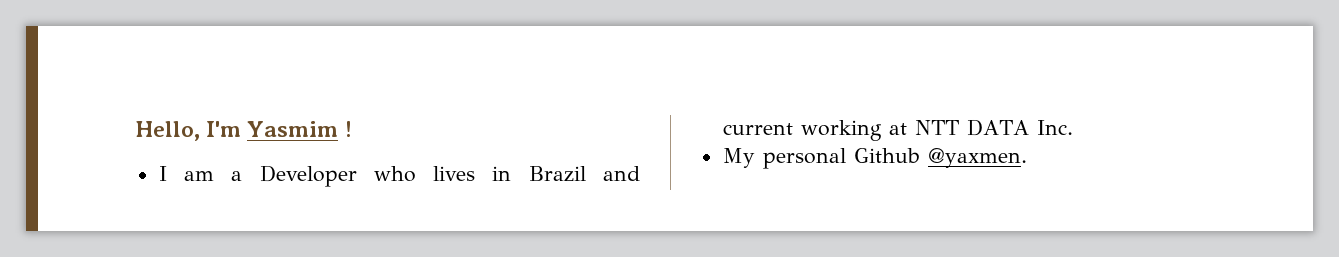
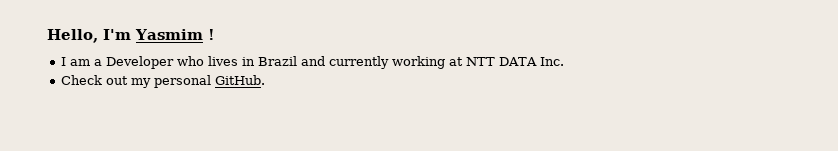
- I am a Developer who lives in Brazil and current working at NTT DATA Inc.
+ I am a Developer who lives in Brazil and currently working at NTT DATA Inc.
- My personal Github @yaxmen.
+ Check out my personal GitHub.

